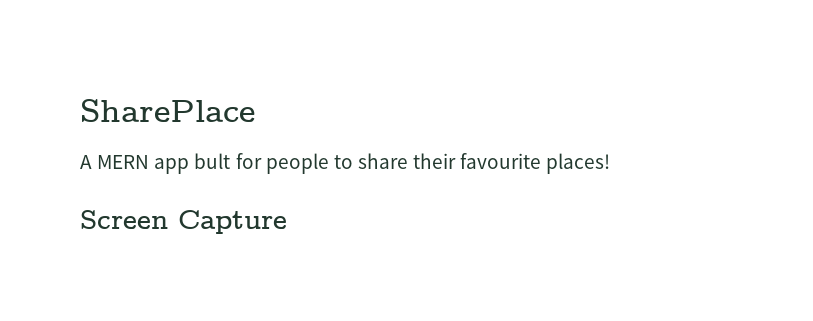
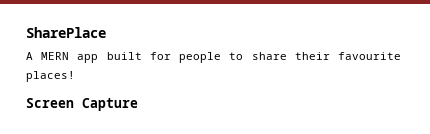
- A MERN app bult for people to share their favourite places!
+ A MERN app built for people to share their favourite places!

